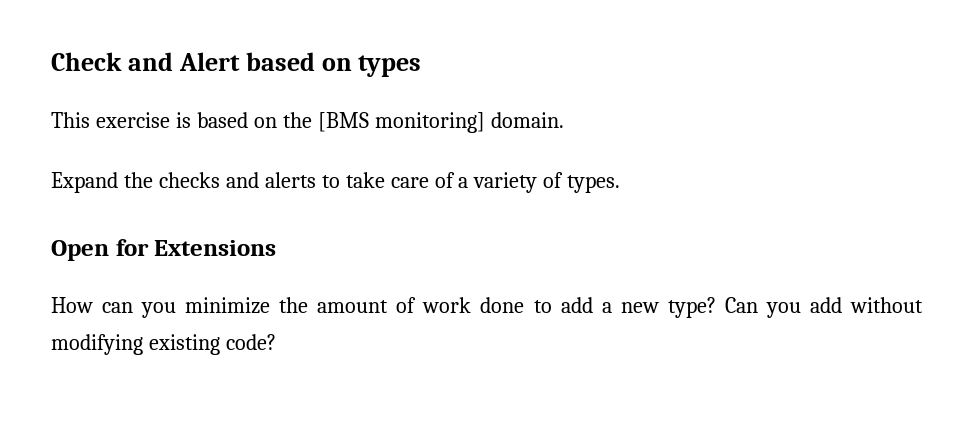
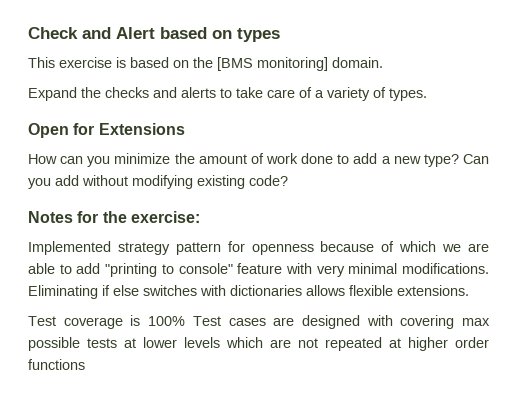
+ Notes for the exercise:
+ Implemented strategy pattern for openness because of which we are able to add "printing to console" feature with very minimal modifications. Eliminating if else switches with dictionaries allows flexible extensions.
+ Test coverage is 100% Test cases are designed with covering max possible tests at lower levels which are not repeated at higher order functions

